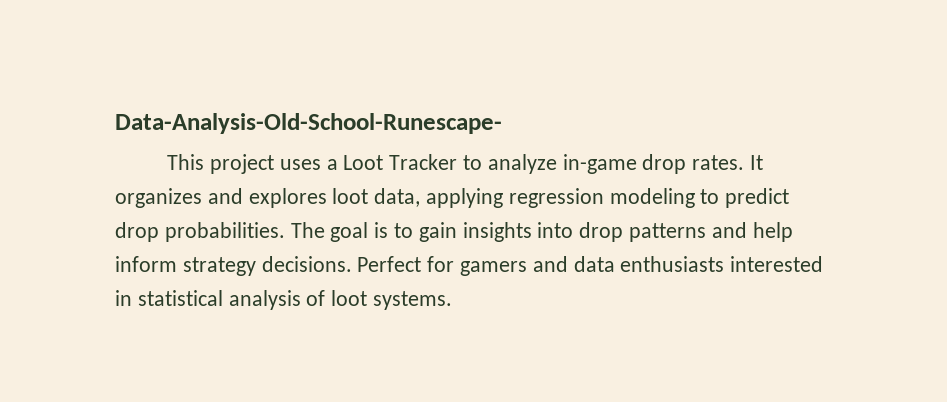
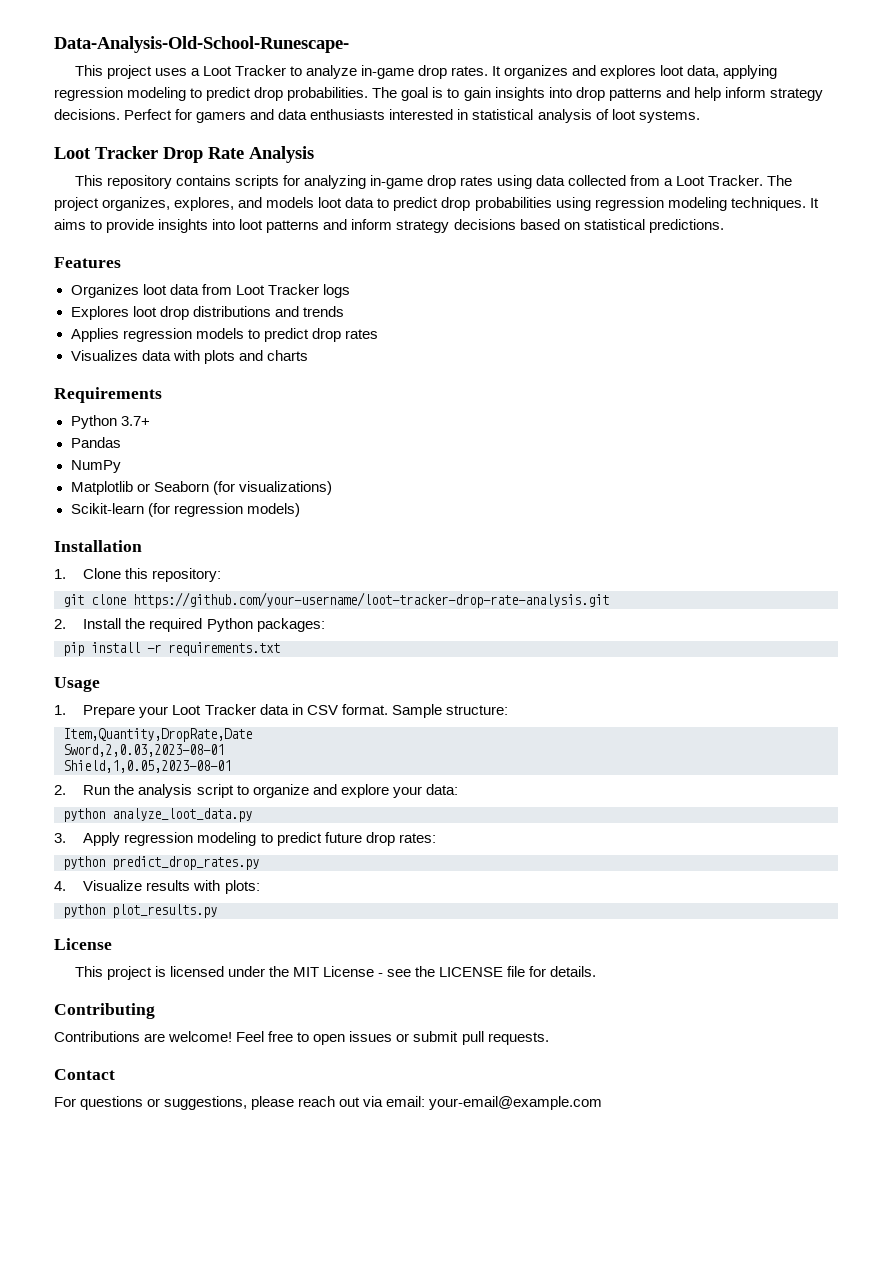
+ Loot Tracker Drop Rate Analysis
+ This repository contains scripts for analyzing in-game drop rates using data collected from a Loot Tracker. The project organizes, explores, and models loot data to predict drop probabilities using regression modeling techniques. It aims to provide insights into loot patterns and inform strategy decisions based on statistical predictions.
+ Features
+ Organizes loot data from Loot Tracker logs
+ Explores loot drop distributions and trends
+ Applies regression models to predict drop rates
+ Visualizes data with plots and charts
+ Requirements
+ Python 3.7+
+ Pandas
+ NumPy
+ Matplotlib or Seaborn (for visualizations)
+ Scikit-learn (for regression models)
+ Installation
+ 1. Clone this repository:
+ git clone https://github.com/your-username/loot-tracker-drop-rate-analysis.git
+ 2. Install the required Python packages:
+ pip install -r requirements.txt
+ Usage
+ 1. Prepare your Loot Tracker data in CSV format. Sample structure:
+ Item,Quantity,DropRate,Date
+ Sword,2,0.03,2023-08-01
+ Shield,1,0.05,2023-08-01
+ 2. Run the analysis script to organize and explore your data:
+ python analyze_loot_data.py
+ 3. Apply regression modeling to predict future drop rates:
+ python predict_drop_rates.py
+ 4. Visualize results with plots:
+ python plot_results.py
+ License
+ This project is licensed under the MIT License - see the LICENSE file for details.
+ Contributing
+ Contributions are welcome! Feel free to open issues or submit pull requests.
+ Contact
+ For questions or suggestions, please reach out via email: your-email@example.com

